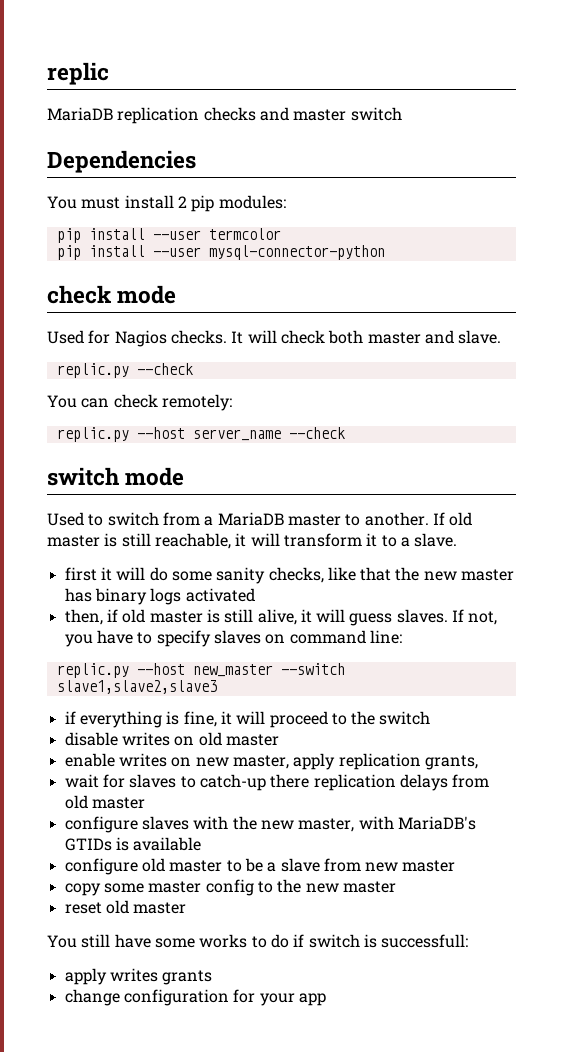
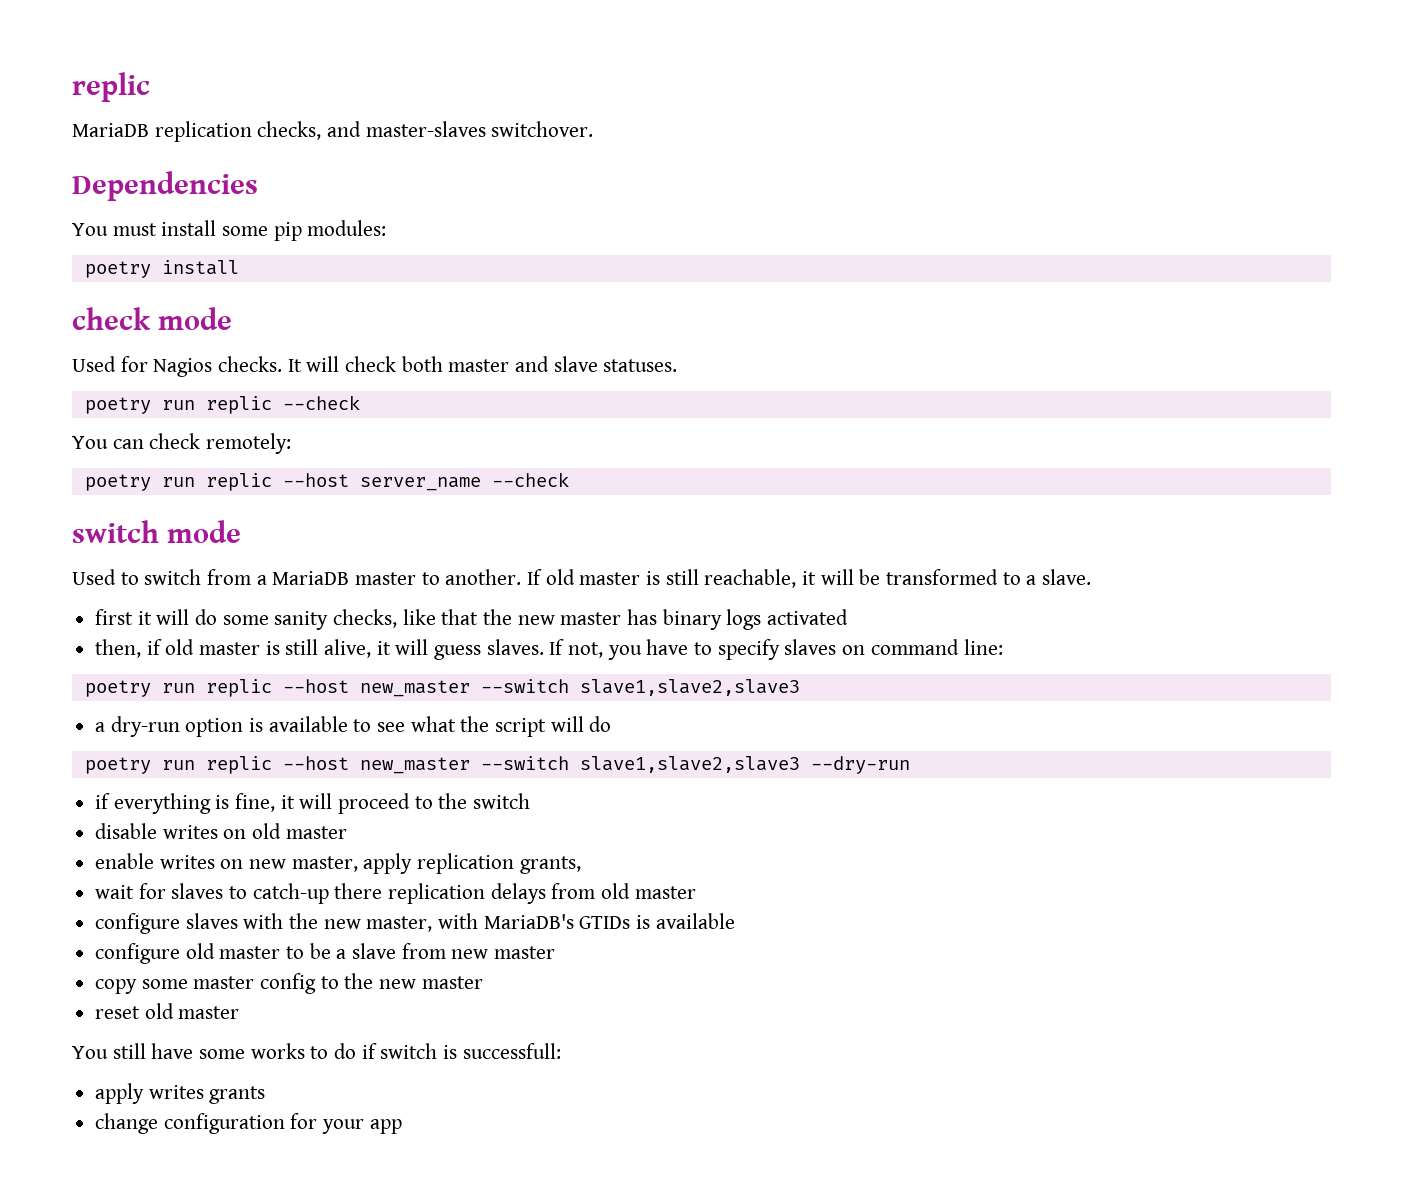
- MariaDB replication checks and master switch
+ MariaDB replication checks, and master-slaves switchover.
- You must install 2 pip modules:
+ You must install some pip modules:
- pip install --user termcolor
- pip install --user mysql-connector-python
+ poetry install
- It will check both master and slave.
- replic.py --check
+ It will check both master and slave statuses.
+ poetry run replic --check
- replic.py --host server_name --check
+ poetry run replic --host server_name --check
- If old master is still reachable, it will transform it to a slave.
+ If old master is still reachable, it will be transformed to a slave.
  If not, you have to specify slaves on command line:
- replic.py --host new_master --switch slave1,slave2,slave3
+ poetry run replic --host new_master --switch slave1,slave2,slave3
+ a dry-run option is available to see what the script will do
+ poetry run replic --host new_master --switch slave1,slave2,slave3 --dry-run

